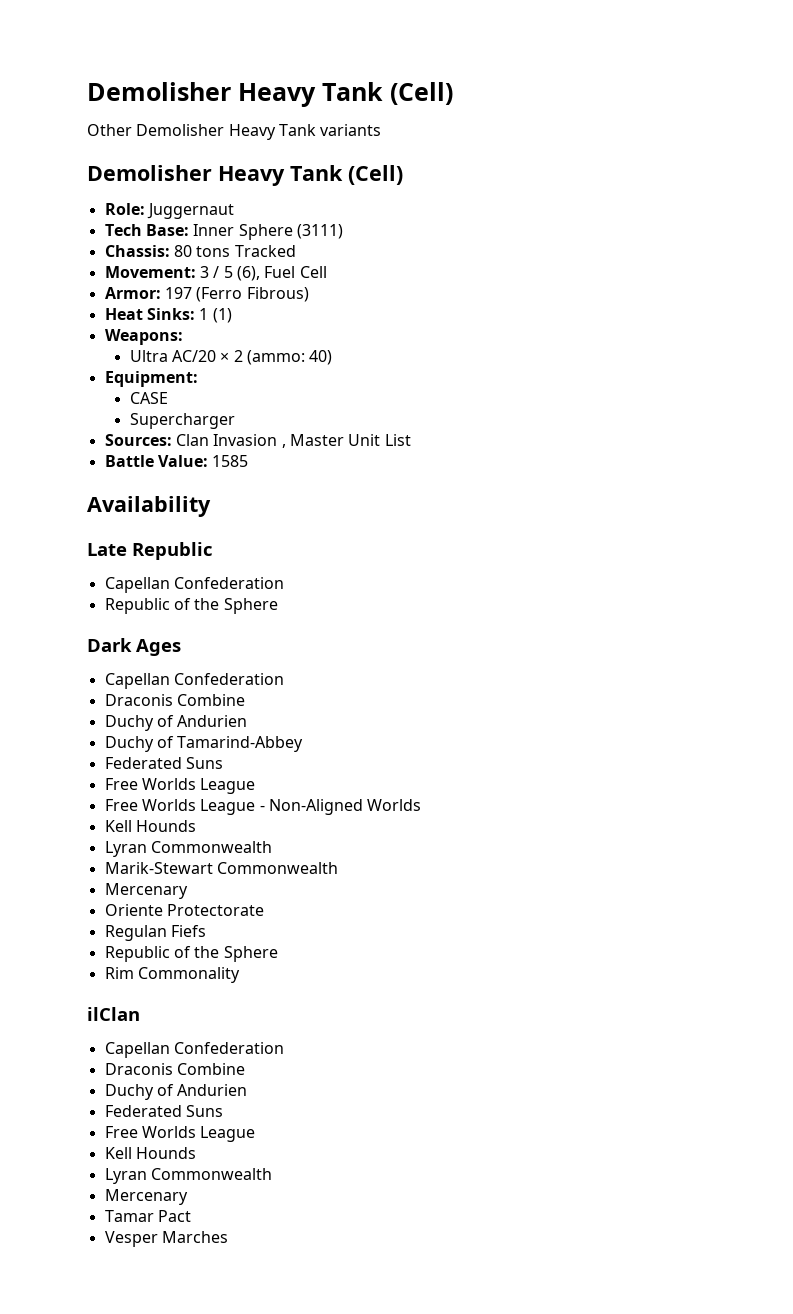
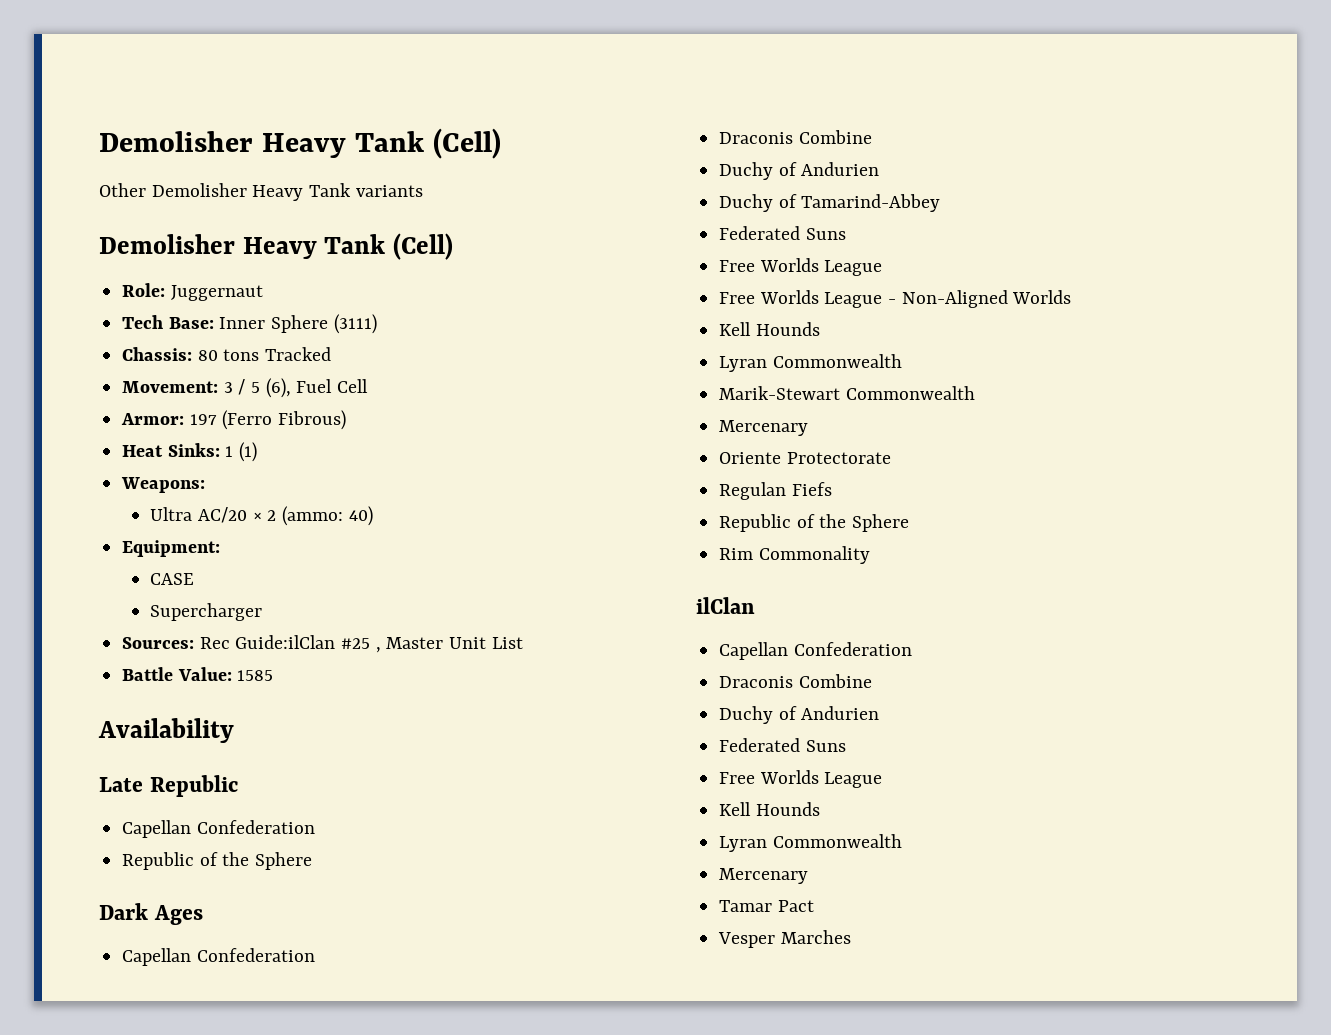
- Sources: Clan Invasion , Master Unit List
+ Sources: Rec Guide:ilClan #25 , Master Unit List

